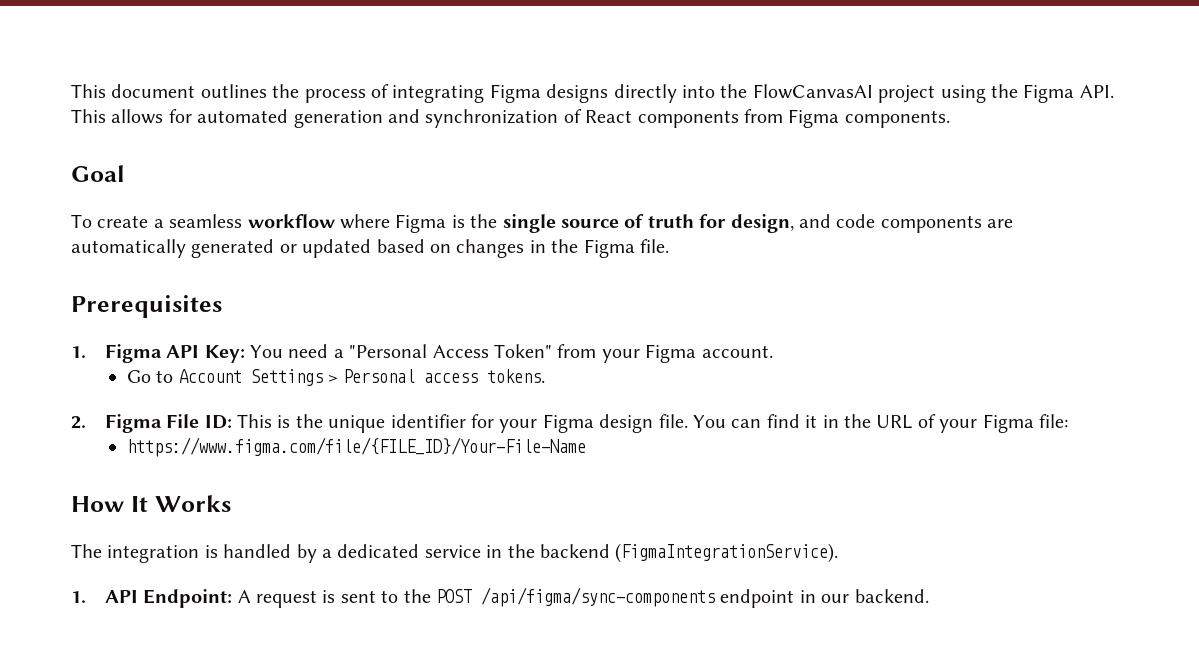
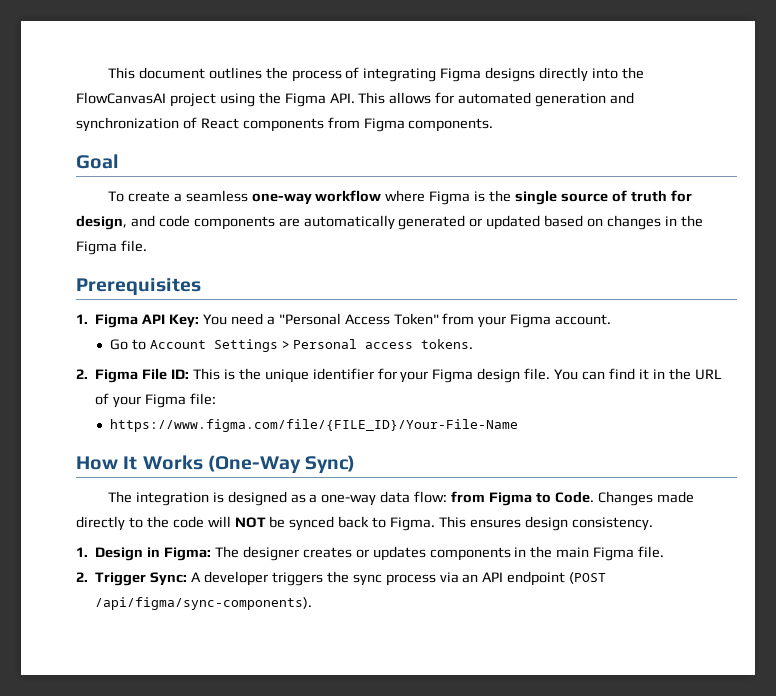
- To create a seamless workflow where Figma is the single source of truth for design, and code components are automatically generated or updated based on changes in the Figma file.
+ To create a seamless one-way workflow where Figma is the single source of truth for design, and code components are automatically generated or updated based on changes in the Figma file.
- How It Works
+ How It Works (One-Way Sync)
- The integration is handled by a dedicated service in the backend (FigmaIntegrationService).
- 1. API Endpoint: A request is sent to the POST /api/figma/sync-components endpoint in our backend.
+ The integration is designed as a one-way data flow: from Figma to Code. Changes made directly to the code will NOT be synced back to Figma. This ensures design consistency.
+ 1. Design in Figma: The designer creates or updates components in the main Figma file.
+ 2. Trigger Sync: A developer triggers the sync process via an API endpoint (POST /api/figma/sync-components).

